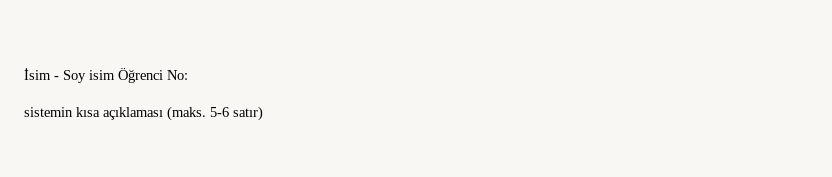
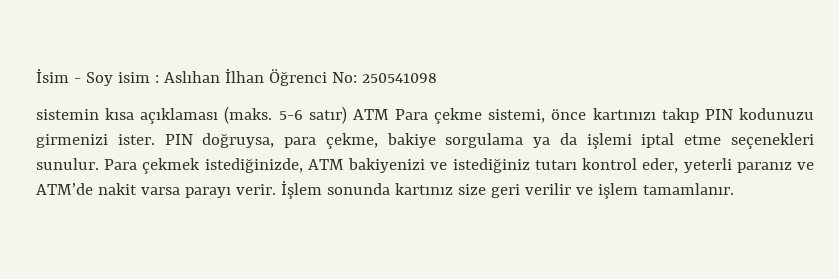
- İsim - Soy isim Öğrenci No:
+ İsim - Soy isim : Aslıhan İlhan Öğrenci No: 250541098
- 5-6 satır)
+ 5-6 satır) ATM Para çekme sistemi, önce kartınızı takıp PIN kodunuzu girmenizi ister. PIN doğruysa, para çekme, bakiye sorgulama ya da işlemi iptal etme seçenekleri sunulur. Para çekmek istediğinizde, ATM bakiyenizi ve istediğiniz tutarı kontrol eder, yeterli paranız ve ATM’de nakit varsa parayı verir. İşlem sonunda kartınız size geri verilir ve işlem tamamlanır.

